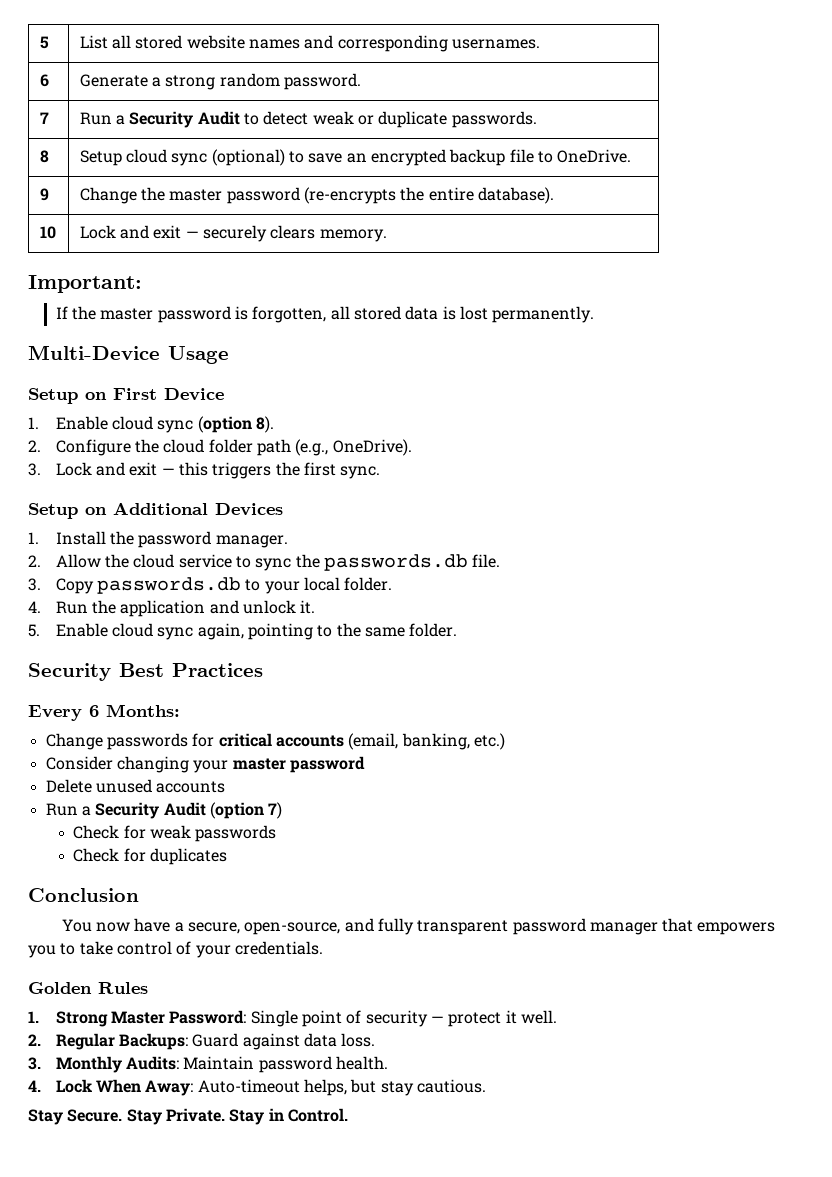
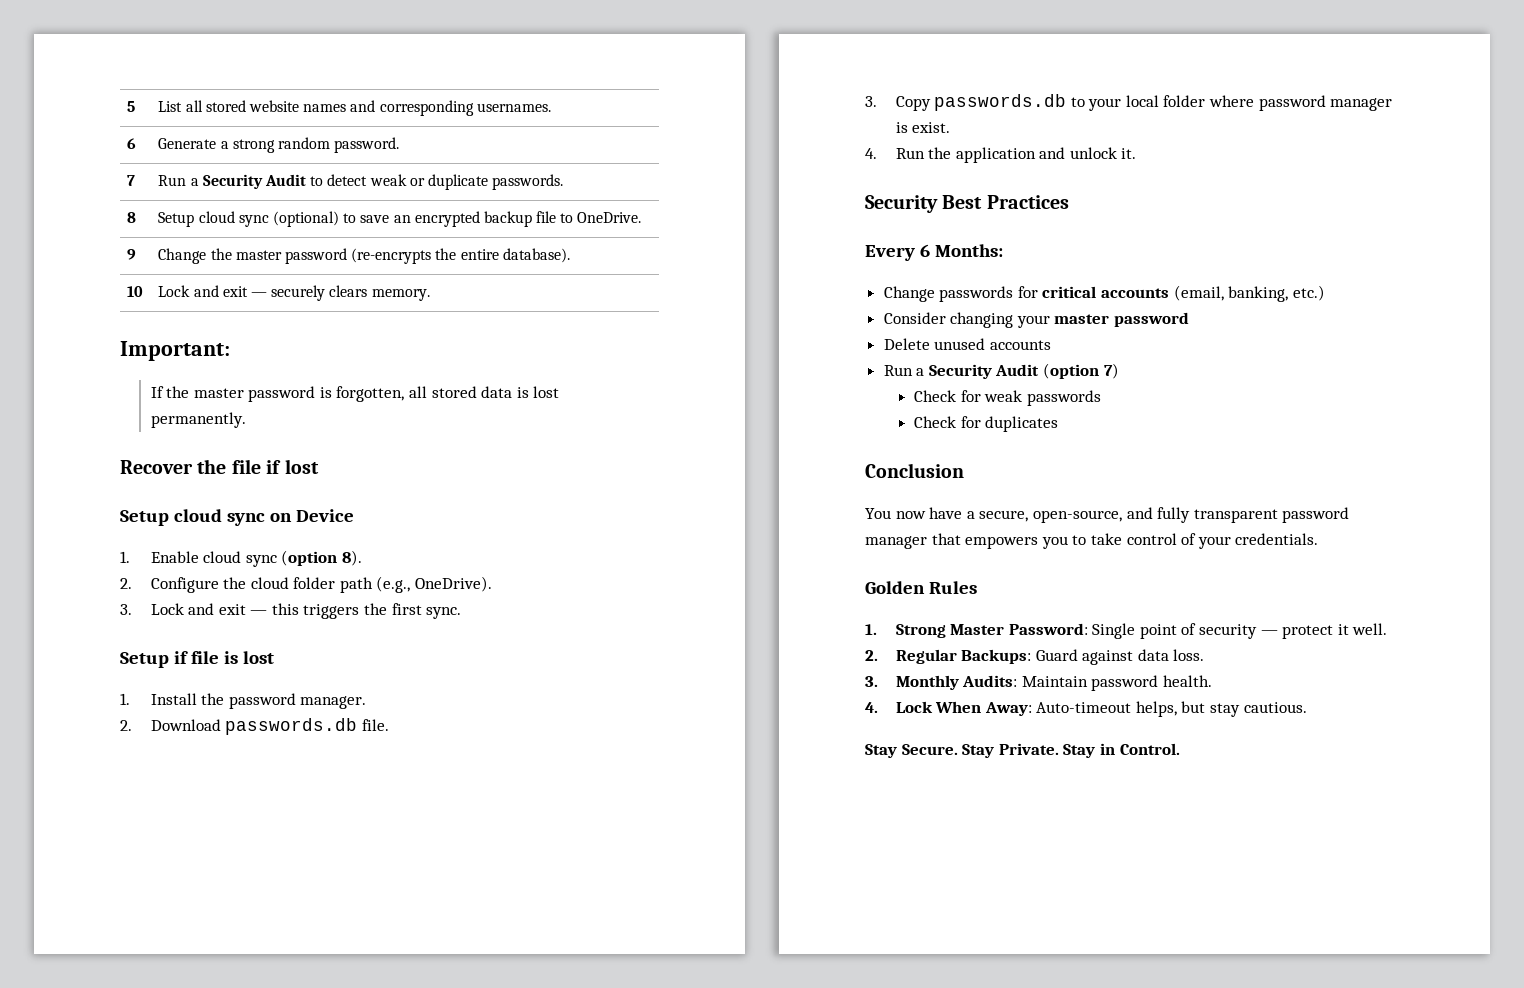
- Multi-Device Usage
- Setup on First Device
+ Recover the file if lost
+ Setup cloud sync on Device
- Setup on Additional Devices
+ Setup if file is lost
- 2. Allow the cloud service to sync the passwords.db file.
+ 2. Download passwords.db file.
- 3. Copy passwords.db to your local folder.
+ 3. Copy passwords.db to your local folder where password manager is exist.
- 5. Enable cloud sync again, pointing to the same folder.

